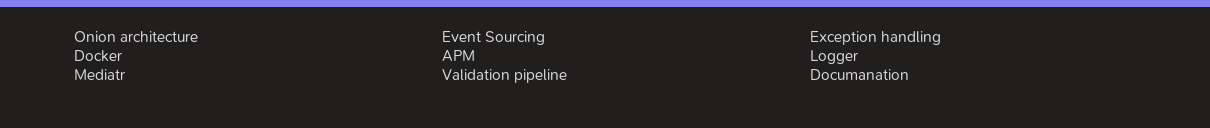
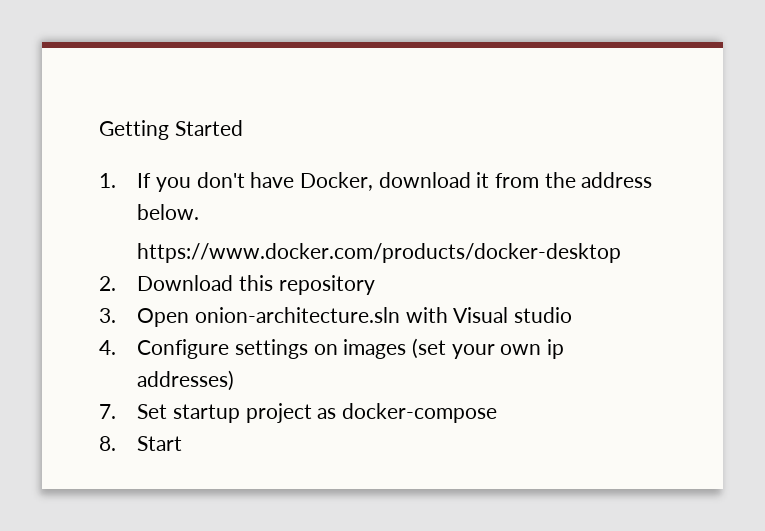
- Onion architecture
- Docker
- Mediatr
- Event Sourcing
- APM
- Validation pipeline
- Exception handling
- Logger
- Documanation
+ Getting Started
+ 1. If you don't have Docker, download it from the address below.
+ https://www.docker.com/products/docker-desktop
+ 2. Download this repository
+ 3. Open onion-architecture.sln with Visual studio
+ 4. Configure settings on images (set your own ip addresses)
+ 7. Set startup project as docker-compose
+ 8. Start

